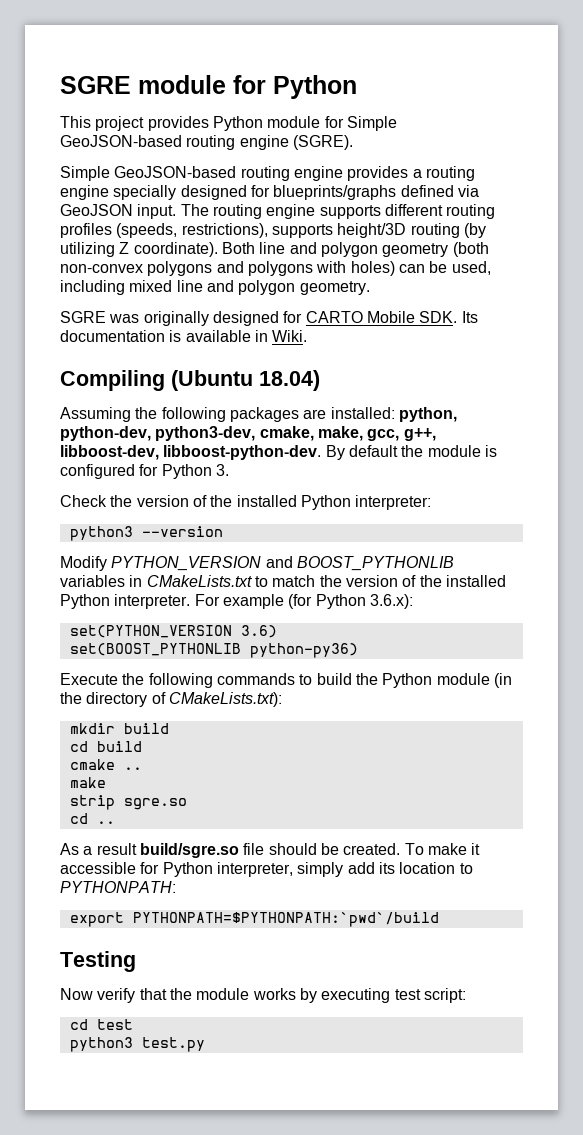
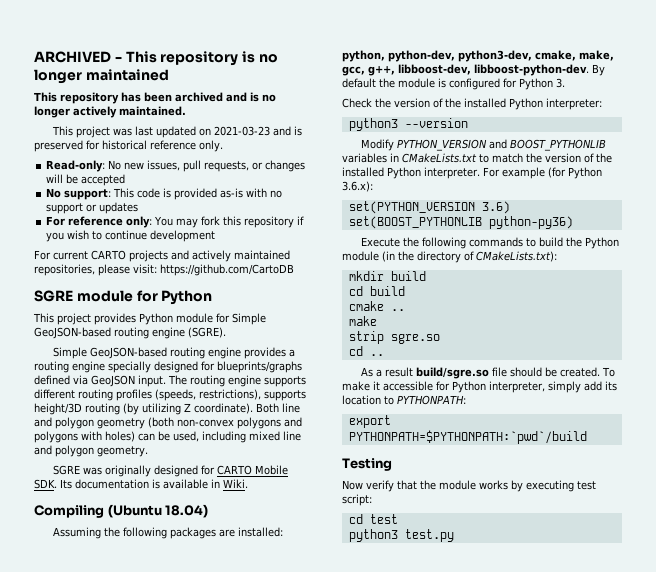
+ ARCHIVED - This repository is no longer maintained
+ This repository has been archived and is no longer actively maintained.
+ This project was last updated on 2021-03-23 and is preserved for historical reference only.
+ Read-only: No new issues, pull requests, or changes will be accepted
+ No support: This code is provided as-is with no support or updates
+ For reference only: You may fork this repository if you wish to continue development
+ For current CARTO projects and actively maintained repositories, please visit: https://github.com/CartoDB

